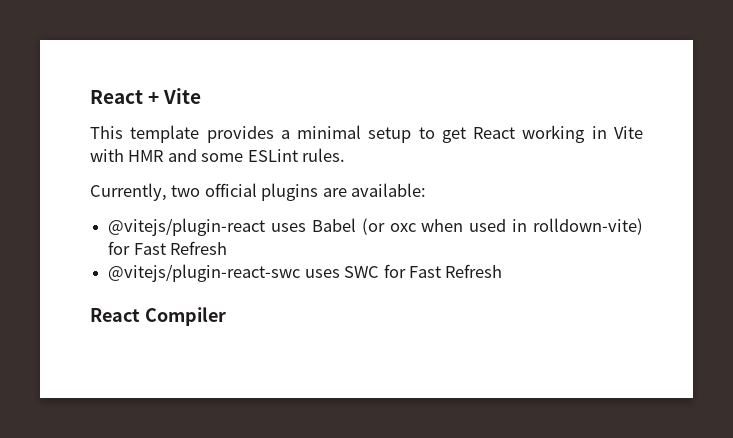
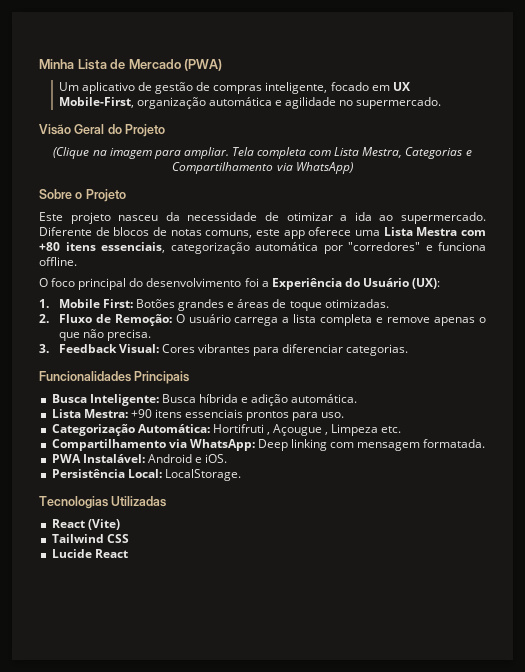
- React + Vite
- This template provides a minimal setup to get React working in Vite with HMR and some ESLint rules.
- Currently, two official plugins are available:
- @vitejs/plugin-react uses Babel (or oxc when used in rolldown-vite) for Fast Refresh
- @vitejs/plugin-react-swc uses SWC for Fast Refresh
- React Compiler
+ Minha Lista de Mercado (PWA)
+ Um aplicativo de gestão de compras inteligente, focado em UX Mobile-First, organização automática e agilidade no supermercado.
+ Visão Geral do Projeto
+ (Clique na imagem para ampliar. Tela completa com Lista Mestra, Categorias e Compartilhamento via WhatsApp)
+ Sobre o Projeto
+ Este projeto nasceu da necessidade de otimizar a ida ao supermercado. Diferente de blocos de notas comuns, este app oferece uma Lista Mestra com +80 itens essenciais, categorização automática por "corredores" e funciona offline.
+ O foco principal do desenvolvimento foi a Experiência do Usuário (UX):
+ 1. Mobile First: Botões grandes e áreas de toque otimizadas.
+ 2. Fluxo de Remoção: O usuário carrega a lista completa e remove apenas o que não precisa.
+ 3. Feedback Visual: Cores vibrantes para diferenciar categorias.
+ Funcionalidades Principais
+ Busca Inteligente: Busca híbrida e adição automática.
+ Lista Mestra: +90 itens essenciais prontos para uso.
+ Categorização Automática: Hortifruti , Açougue , Limpeza etc.
+ Compartilhamento via WhatsApp: Deep linking com mensagem formatada.
+ PWA Instalável: Android e iOS.
+ Persistência Local: LocalStorage.
+ Tecnologias Utilizadas
+ React (Vite)
+ Tailwind CSS
+ Lucide React

